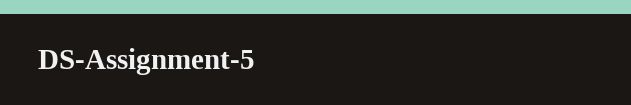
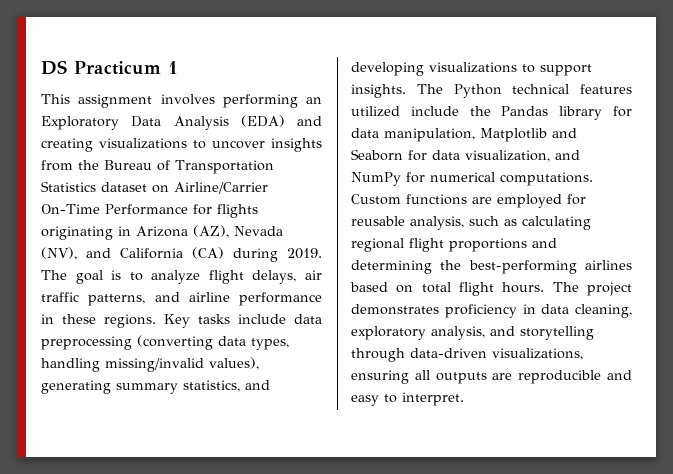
- DS-Assignment-5
+ DS Practicum 1
+ This assignment involves performing an Exploratory Data Analysis (EDA) and creating visualizations to uncover insights from the Bureau of Transportation Statistics dataset on Airline/Carrier On-Time Performance for flights originating in Arizona (AZ), Nevada (NV), and California (CA) during 2019. The goal is to analyze flight delays, air traffic patterns, and airline performance in these regions. Key tasks include data preprocessing (converting data types, handling missing/invalid values), generating summary statistics, and developing visualizations to support insights. The Python technical features utilized include the Pandas library for data manipulation, Matplotlib and Seaborn for data visualization, and NumPy for numerical computations. Custom functions are employed for reusable analysis, such as calculating regional flight proportions and determining the best-performing airlines based on total flight hours. The project demonstrates proficiency in data cleaning, exploratory analysis, and storytelling through data-driven visualizations, ensuring all outputs are reproducible and easy to interpret.

